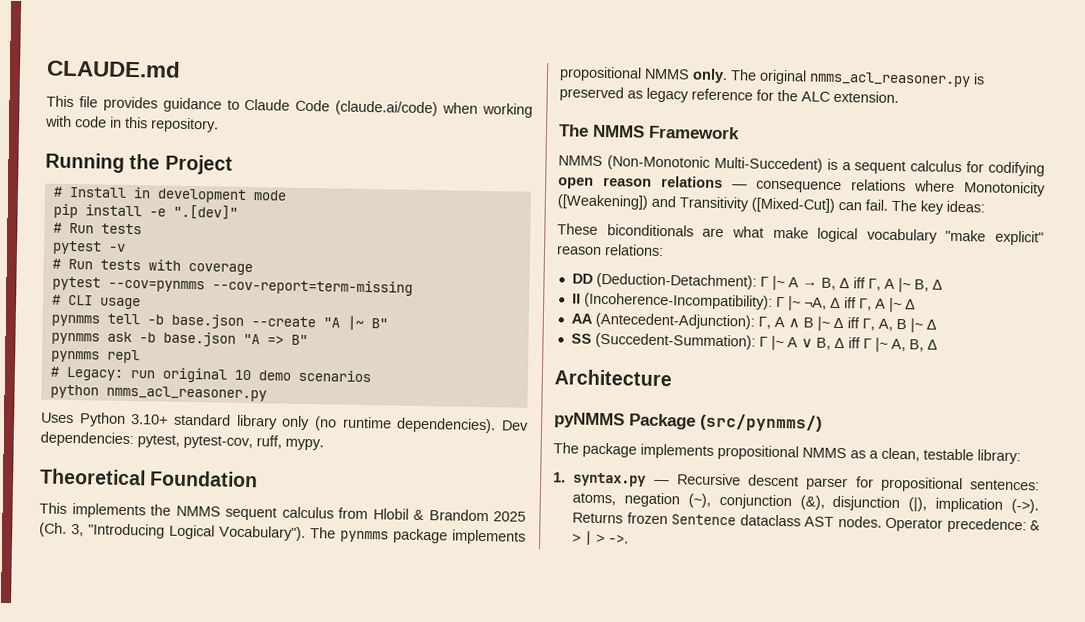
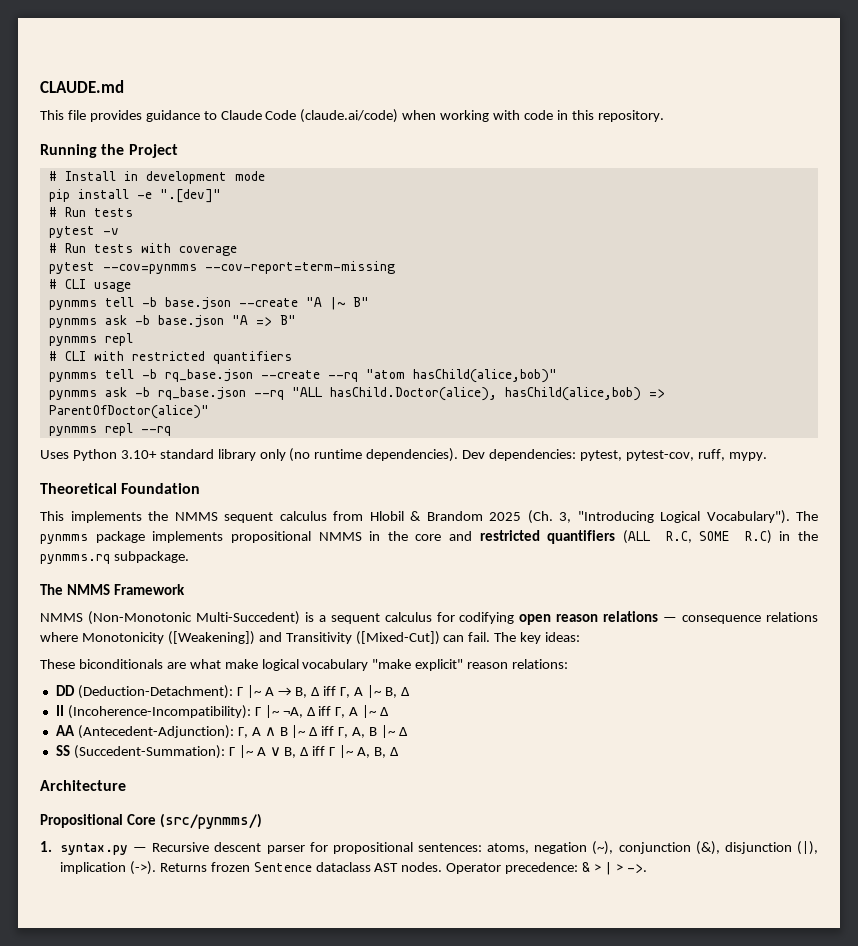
- # Legacy: run original 10 demo scenarios
- python nmms_acl_reasoner.py
+ # CLI with restricted quantifiers
+ pynmms tell -b rq_base.json --create --rq "atom hasChild(alice,bob)"
+ pynmms ask -b rq_base.json --rq "ALL hasChild.Doctor(alice), hasChild(alice,bob) => ParentOfDoctor(alice)"
+ pynmms repl --rq
- The pynmms package implements propositional NMMS only. The original nmms_acl_reasoner.py is preserved as legacy reference for the ALC extension.
+ The pynmms package implements propositional NMMS in the core and restricted quantifiers (ALL R.C, SOME R.C) in the pynmms.rq subpackage.
- pyNMMS Package (src/pynmms/)
+ Propositional Core (src/pynmms/)
- The package implements propositional NMMS as a clean, testable library:

